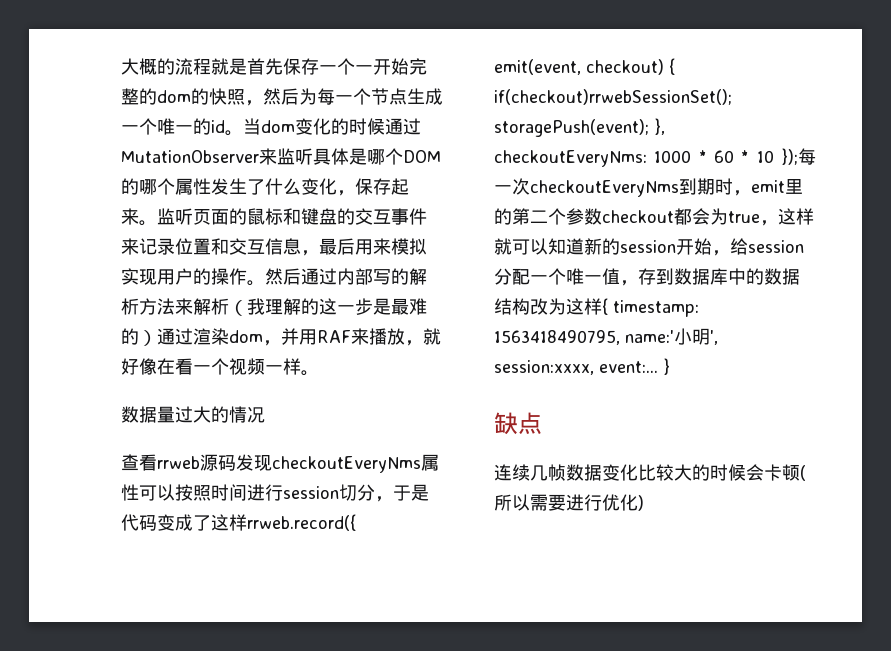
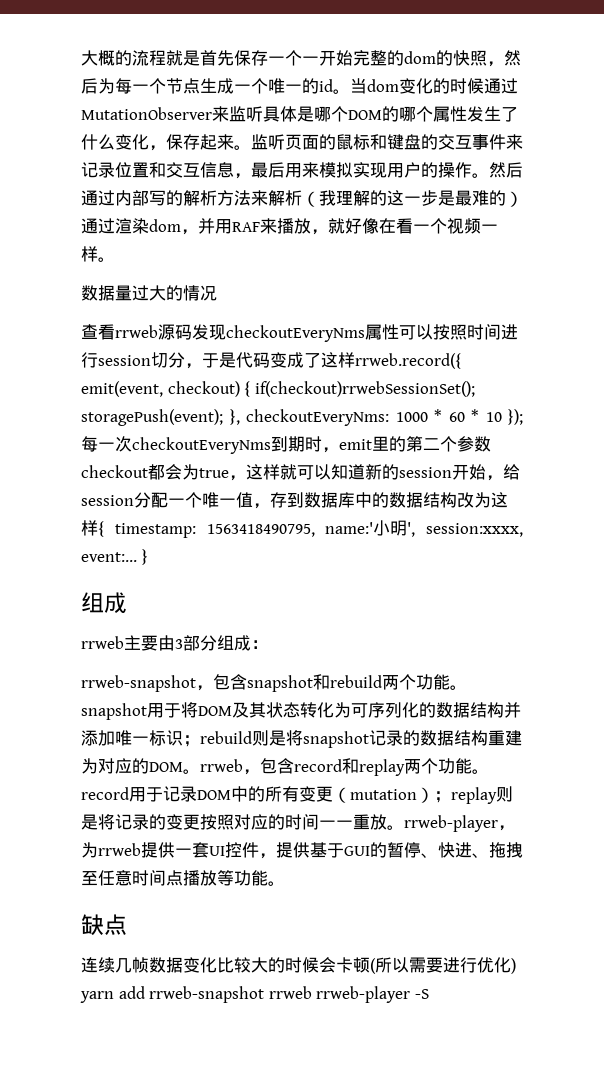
  }
+ 组成
+ rrweb主要由3部分组成：
+ rrweb-snapshot，包含snapshot和rebuild两个功能。snapshot用于将DOM及其状态转化为可序列化的数据结构并添加唯一标识；rebuild则是将snapshot记录的数据结构重建为对应的DOM。rrweb，包含record和replay两个功能。record用于记录DOM中的所有变更（mutation）；replay则是将记录的变更按照对应的时间一一重放。rrweb-player，为rrweb提供一套UI控件，提供基于GUI的暂停、快进、拖拽至任意时间点播放等功能。
- 连续几帧数据变化比较大的时候会卡顿(所以需要进行优化)
+ 连续几帧数据变化比较大的时候会卡顿(所以需要进行优化) yarn add rrweb-snapshot rrweb rrweb-player -S

